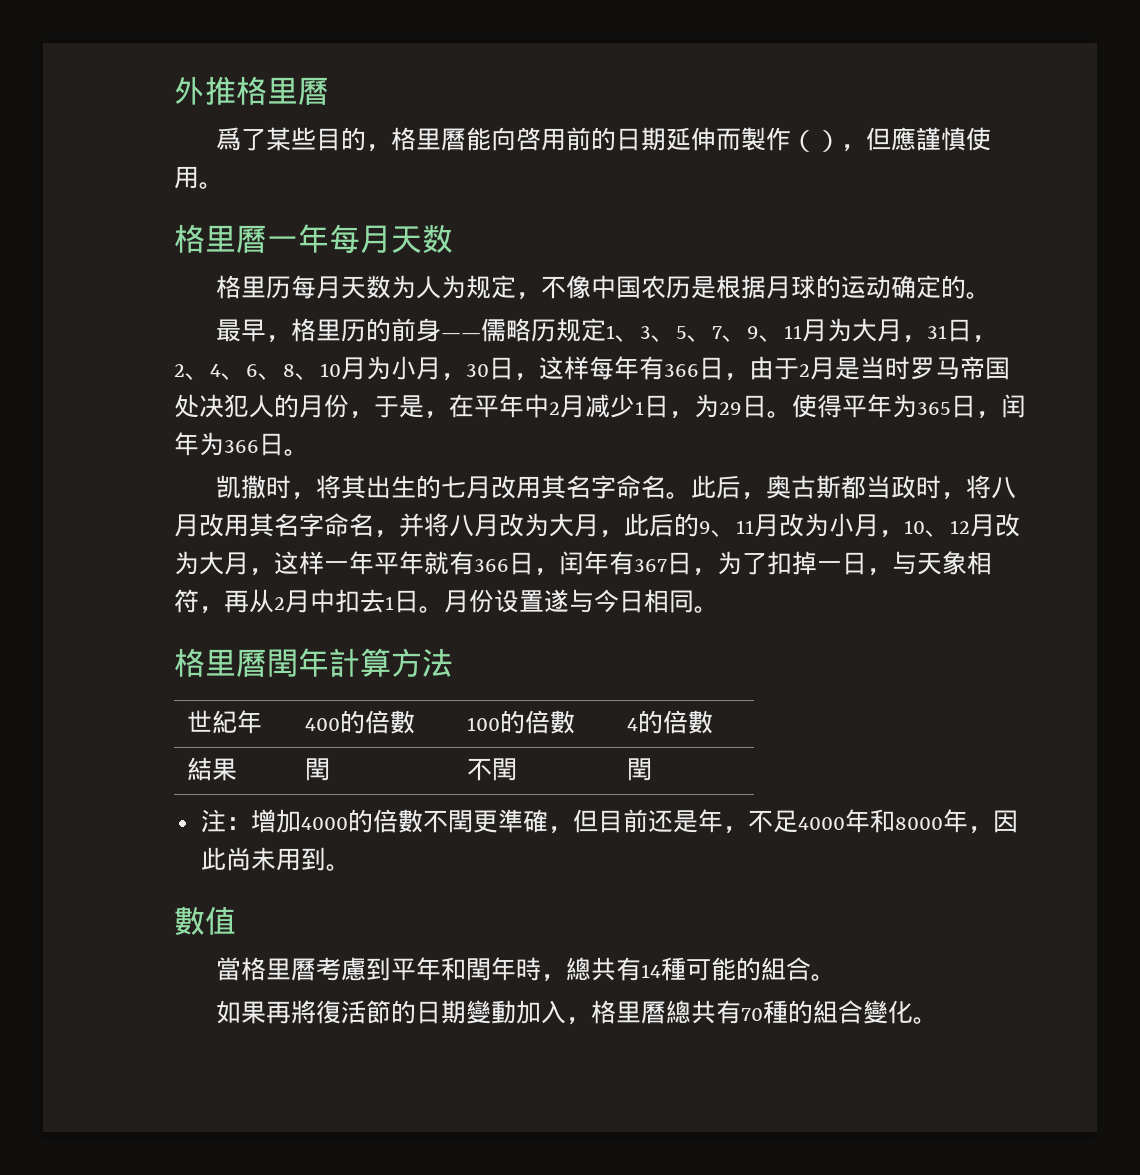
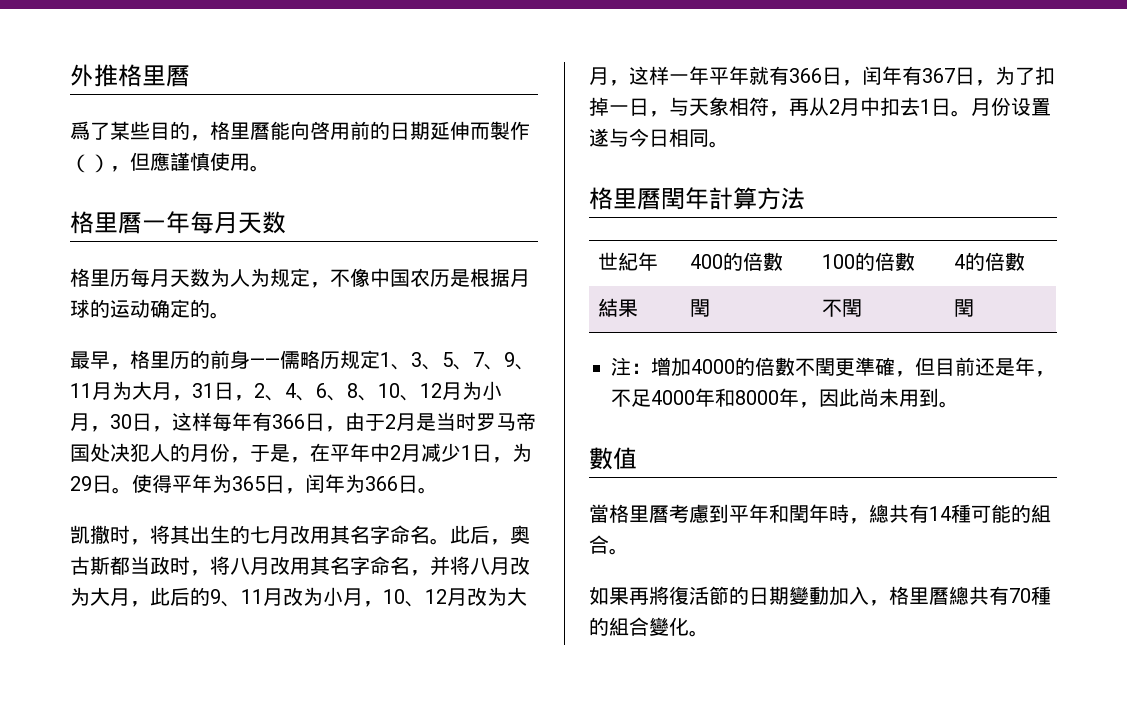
- 最早，格里历的前身——儒略历规定1、3、5、7、9、11月为大月，31日，2、4、6、8、10月为小月，30日，这样每年有366日，由于2月是当时罗马帝国处决犯人的月份，于是，在平年中2月减少1日，为29日。
+ 最早，格里历的前身——儒略历规定1、3、5、7、9、11月为大月，31日，2、4、6、8、10、12月为小月，30日，这样每年有366日，由于2月是当时罗马帝国处决犯人的月份，于是，在平年中2月减少1日，为29日。

